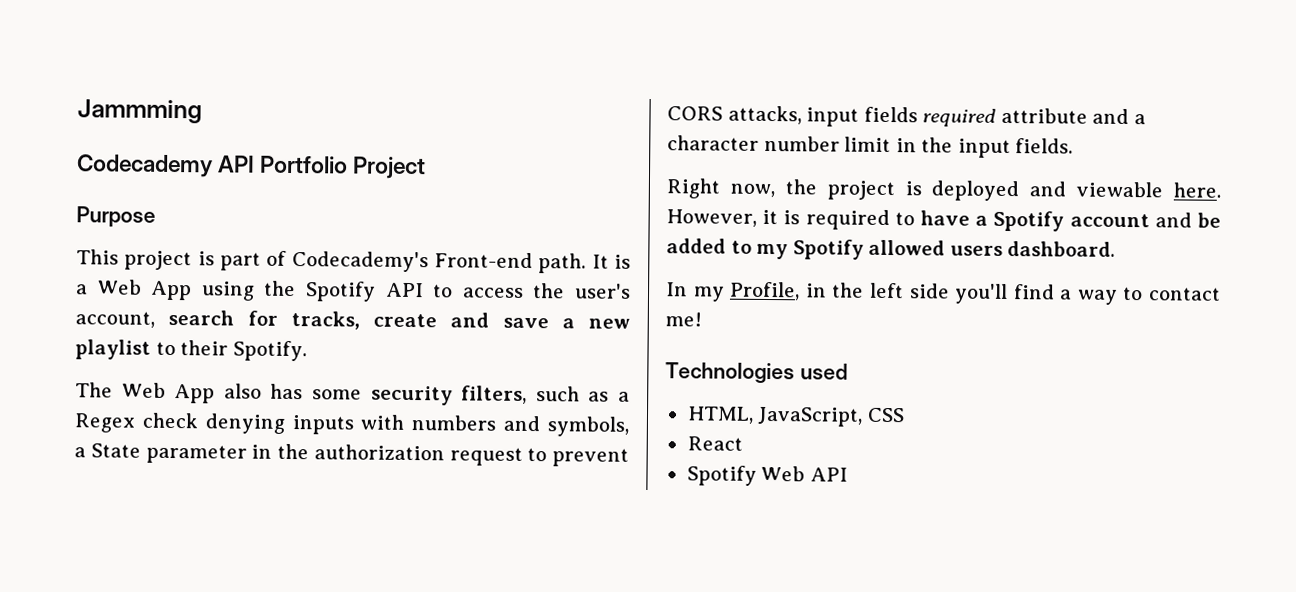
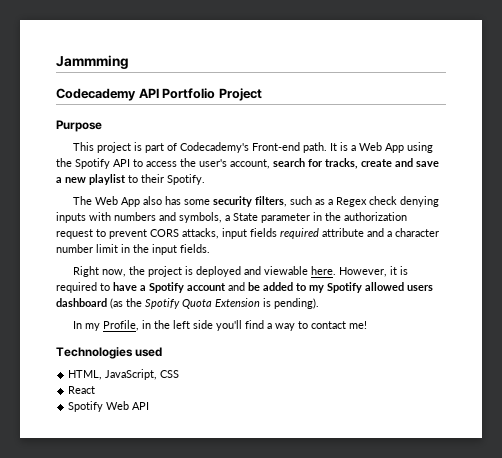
- However, it is required to have a Spotify account and be added to my Spotify allowed users dashboard.
+ However, it is required to have a Spotify account and be added to my Spotify allowed users dashboard (as the Spotify Quota Extension is pending).

